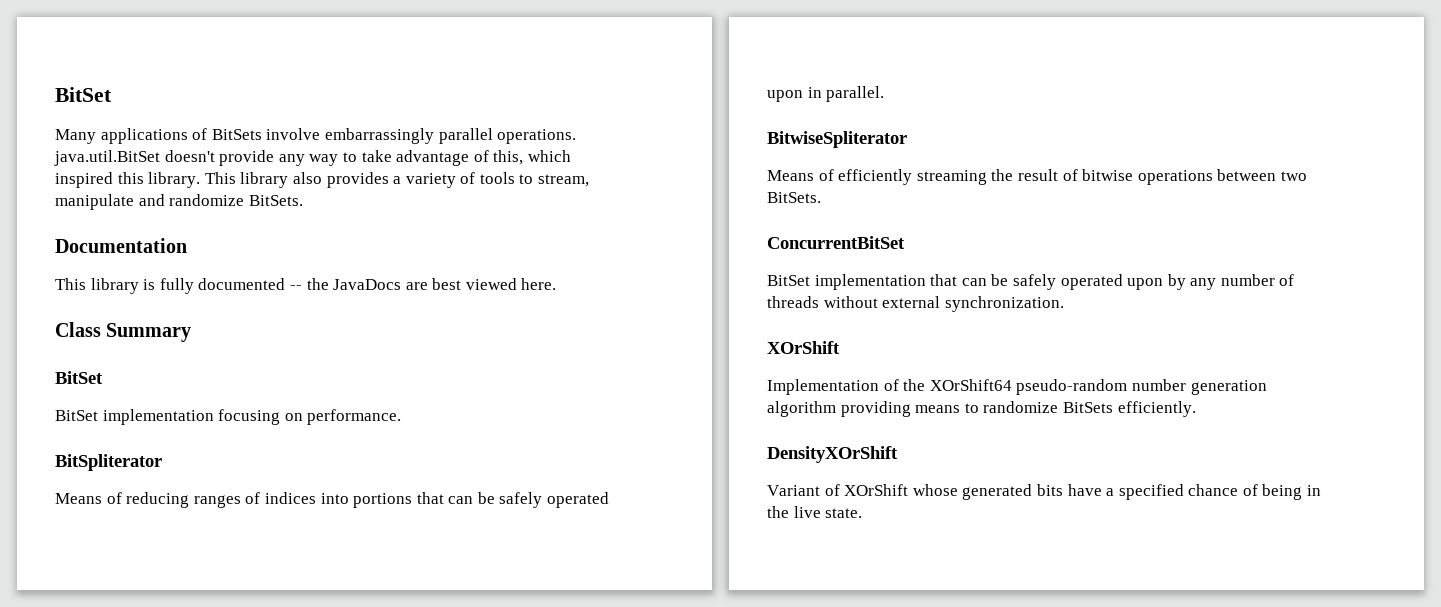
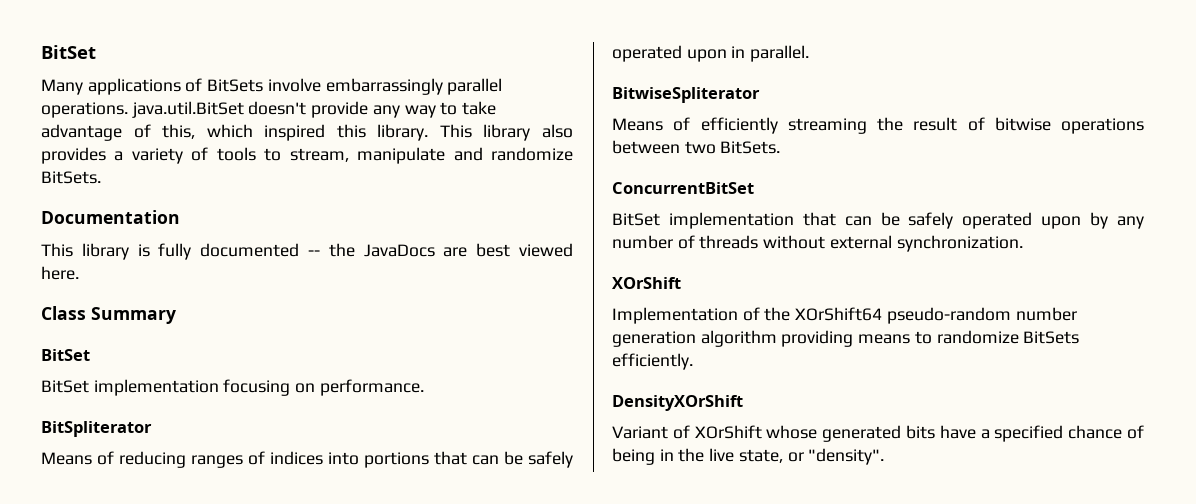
- Variant of XOrShift whose generated bits have a specified chance of being in the live state.
+ Variant of XOrShift whose generated bits have a specified chance of being in the live state, or "density".

